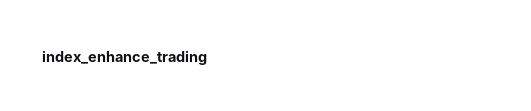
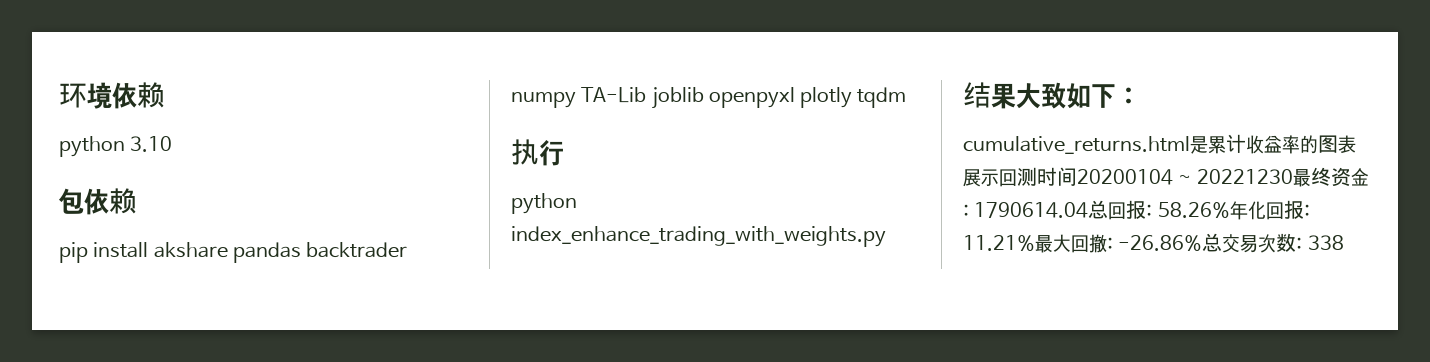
- index_enhance_trading
+ 环境依赖
+ python 3.10
+ 包依赖
+ pip install akshare pandas backtrader numpy TA-Lib joblib openpyxl plotly tqdm
+ 执行
+ python index_enhance_trading_with_weights.py
+ 结果大致如下：
+ cumulative_returns.html是累计收益率的图表展示回测时间20200104 ~ 20221230最终资金: 1790614.04总回报: 58.26%年化回报: 11.21%最大回撤: -26.86%总交易次数: 338

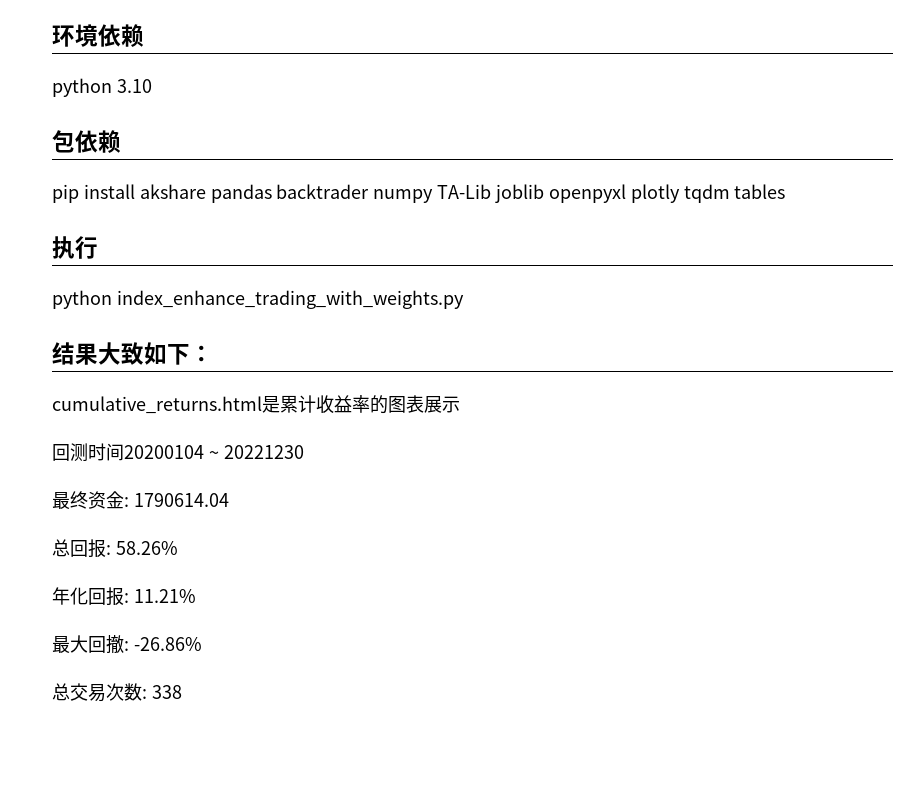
- pip install akshare pandas backtrader numpy TA-Lib joblib openpyxl plotly tqdm
+ pip install akshare pandas backtrader numpy TA-Lib joblib openpyxl plotly tqdm tables
- cumulative_returns.html是累计收益率的图表展示回测时间20200104 ~ 20221230最终资金: 1790614.04总回报: 58.26%年化回报: 11.21%最大回撤: -26.86%总交易次数: 338
+ cumulative_returns.html是累计收益率的图表展示
+ 回测时间20200104 ~ 20221230
+ 最终资金: 1790614.04
+ 总回报: 58.26%
+ 年化回报: 11.21%
+ 最大回撤: -26.86%
+ 总交易次数: 338

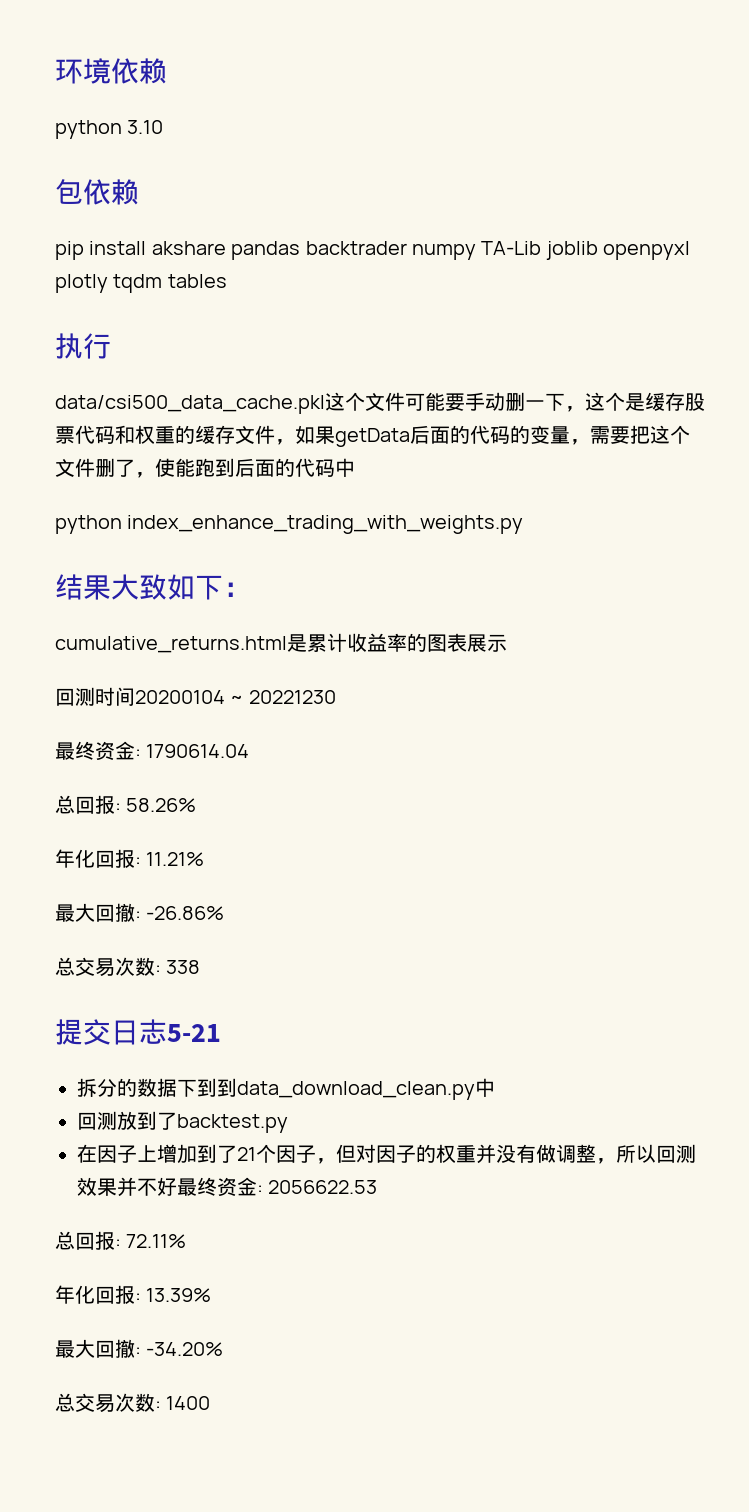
+ data/csi500_data_cache.pkl这个文件可能要手动删一下，这个是缓存股票代码和权重的缓存文件，如果getData后面的代码的变量，需要把这个文件删了，使能跑到后面的代码中
+ 提交日志5-21
+ 拆分的数据下到到data_download_clean.py中
+ 回测放到了backtest.py
+ 在因子上增加到了21个因子，但对因子的权重并没有做调整，所以回测效果并不好最终资金: 2056622.53
+ 总回报: 72.11%
+ 年化回报: 13.39%
+ 最大回撤: -34.20%
+ 总交易次数: 1400

